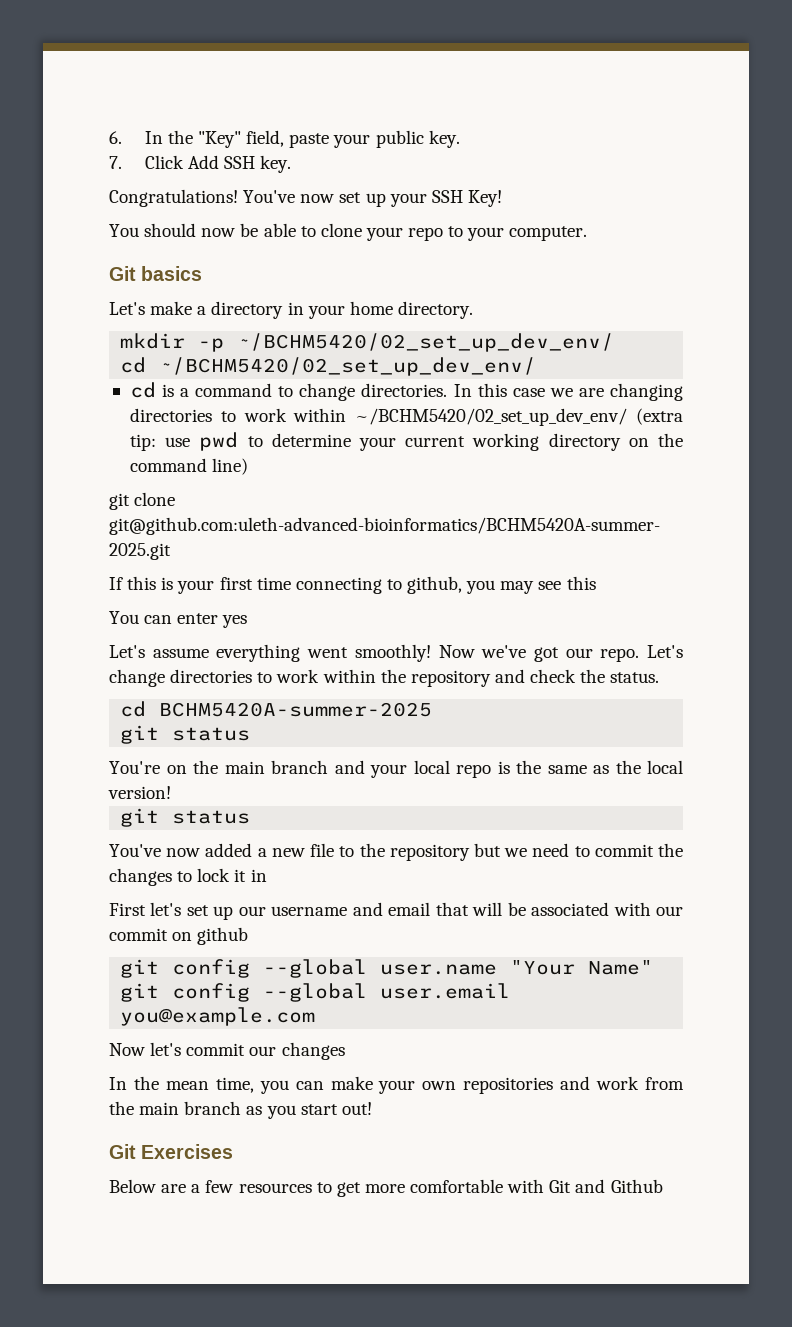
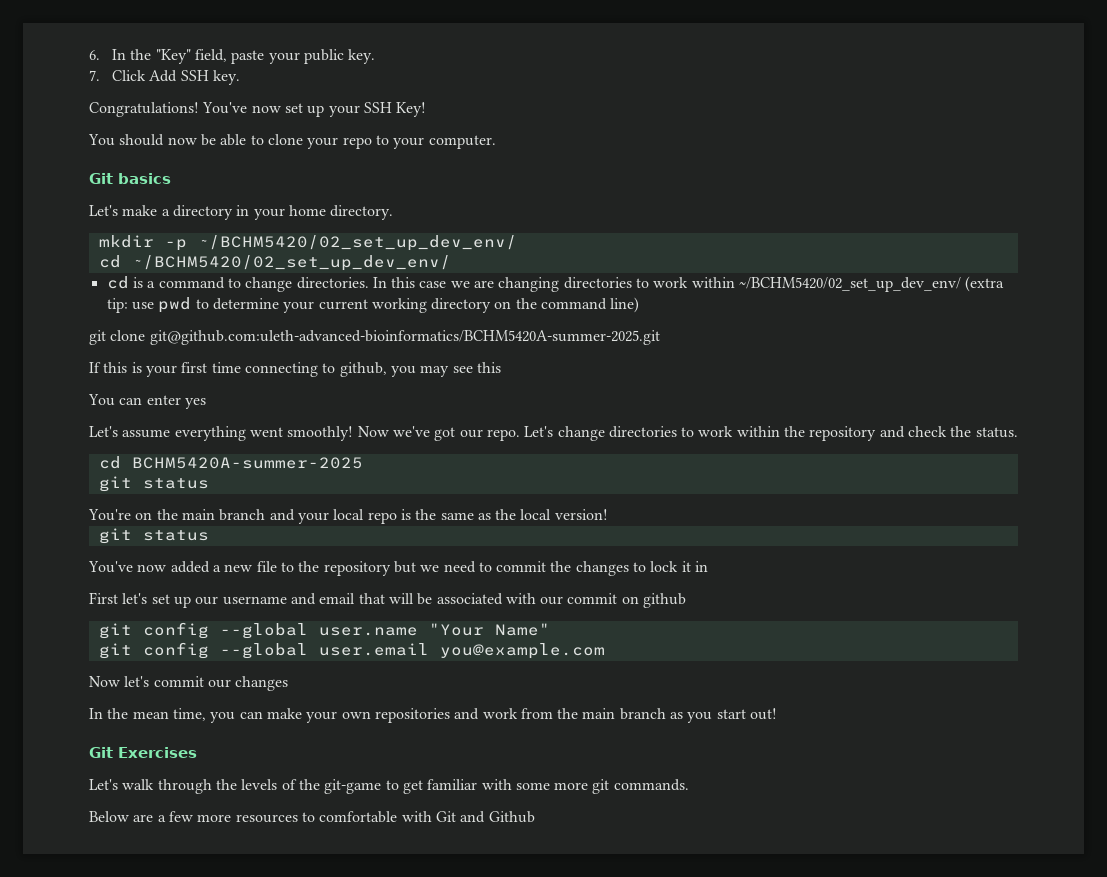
+ Let's walk through the levels of the git-game to get familiar with some more git commands.
- Below are a few resources to get more comfortable with Git and Github
+ Below are a few more resources to comfortable with Git and Github

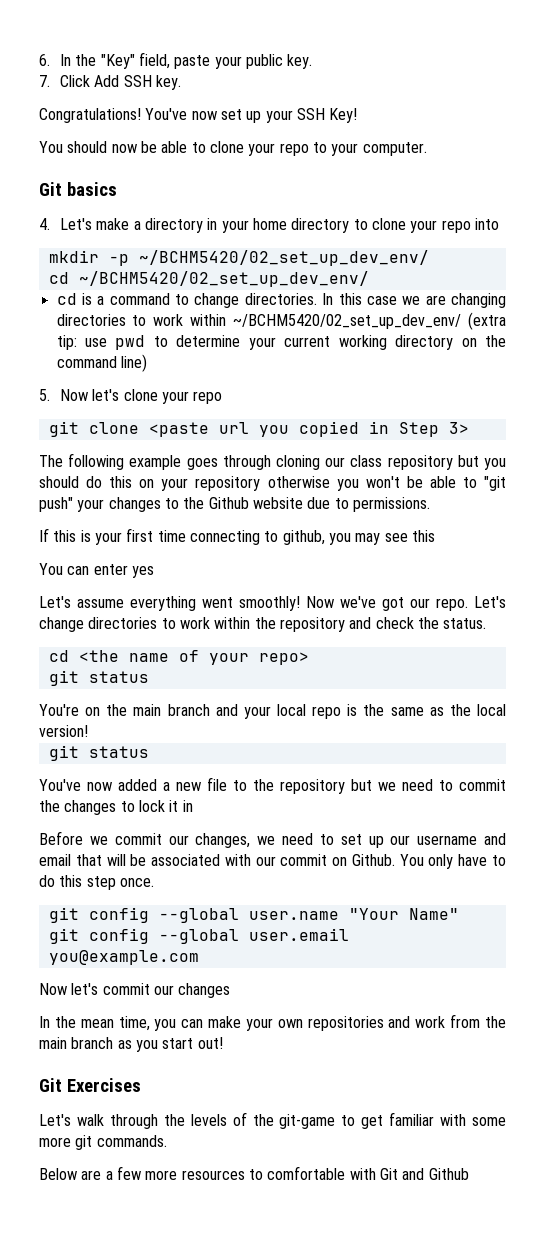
- Let's make a directory in your home directory.
+ 4. Let's make a directory in your home directory to clone your repo into
- git clone git@github.com:uleth-advanced-bioinformatics/BCHM5420A-summer-2025.git
+ 5. Now let's clone your repo
+ git clone <paste url you copied in Step 3>
+ The following example goes through cloning our class repository but you should do this on your repository otherwise you won't be able to "git push" your changes to the Github website due to permissions.
- cd BCHM5420A-summer-2025
+ cd <the name of your repo>
- First let's set up our username and email that will be associated with our commit on github
+ Before we commit our changes, we need to set up our username and email that will be associated with our commit on Github. You only have to do this step once.

